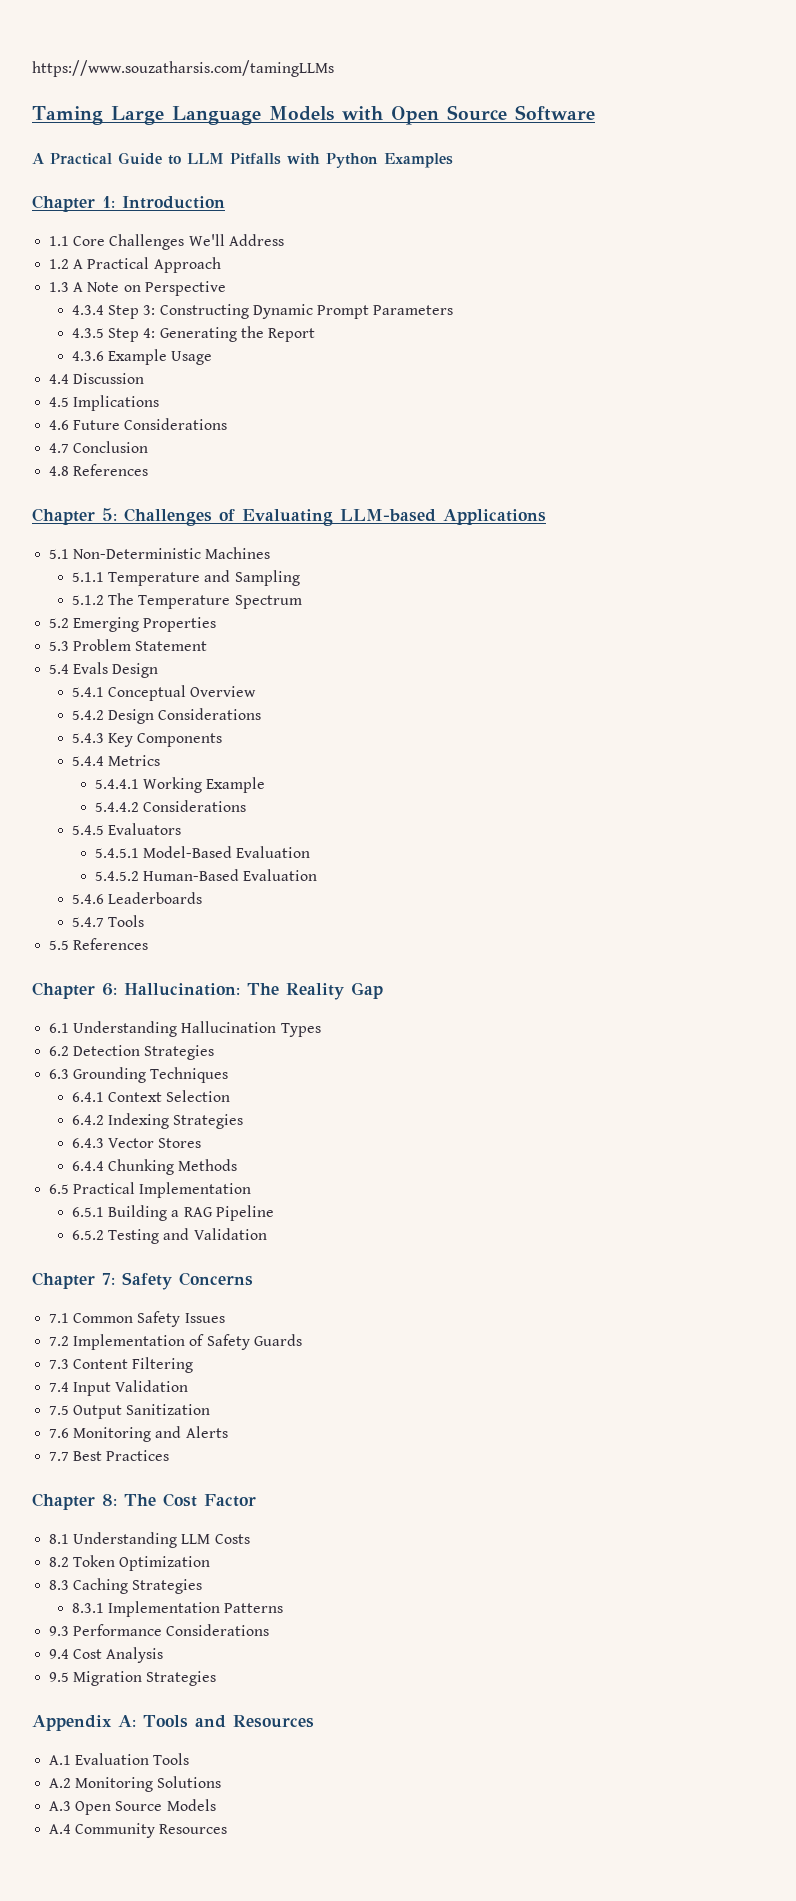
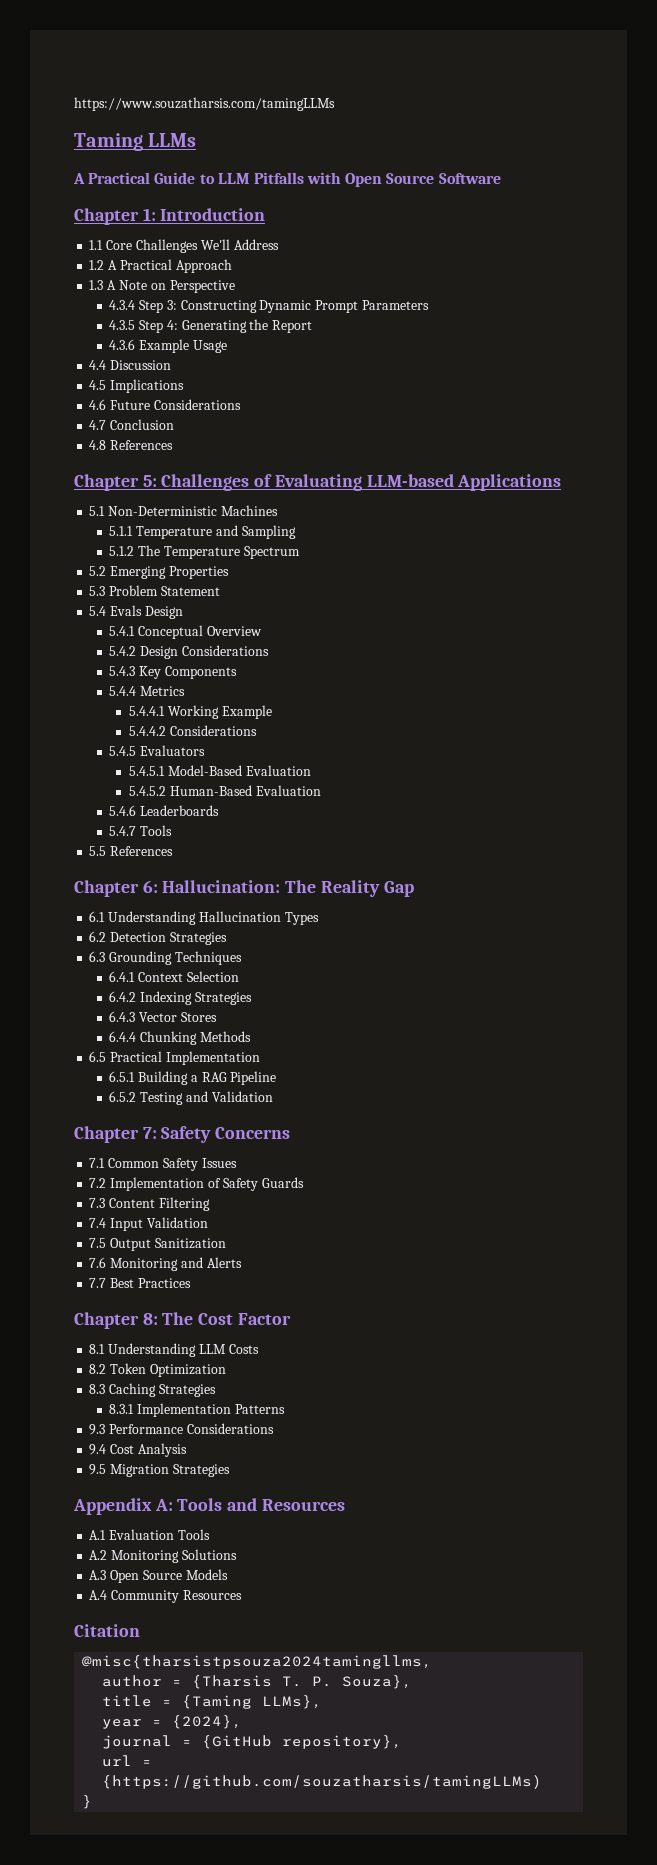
- Taming Large Language Models with Open Source Software
+ Taming LLMs
- A Practical Guide to LLM Pitfalls with Python Examples
+ A Practical Guide to LLM Pitfalls with Open Source Software
+ Citation
+ @misc{tharsistpsouza2024tamingllms,
+ author = {Tharsis T. P. Souza},
+ title = {Taming LLMs},
+ year = {2024},
+ journal = {GitHub repository},
+ url = {https://github.com/souzatharsis/tamingLLMs)
+ }

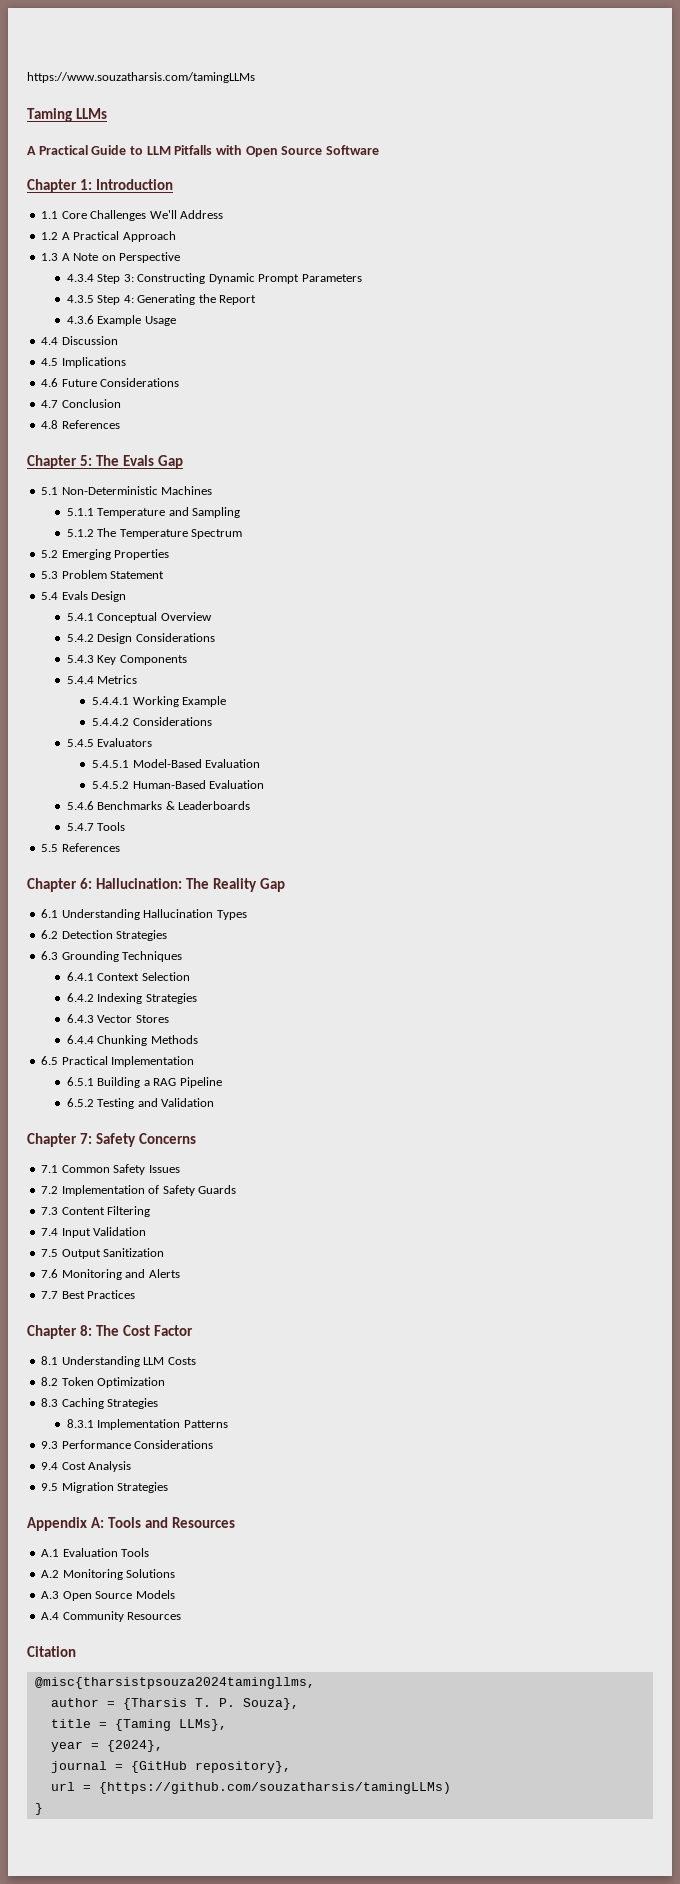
- Chapter 5: Challenges of Evaluating LLM-based Applications
+ Chapter 5: The Evals Gap
- 5.4.6 Leaderboards
+ 5.4.6 Benchmarks & Leaderboards

